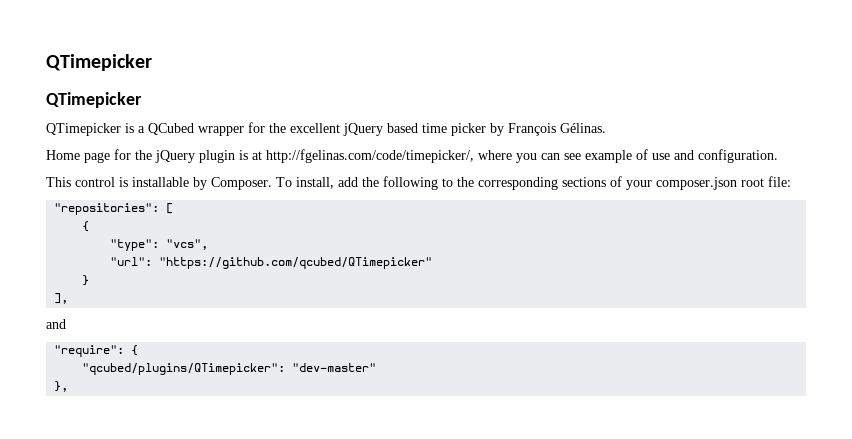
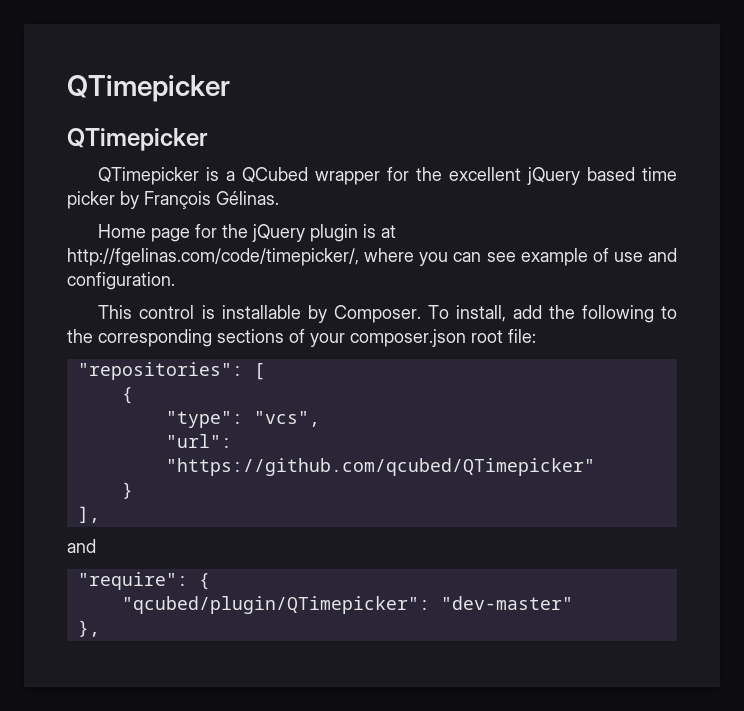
- "qcubed/plugins/QTimepicker": "dev-master"
+ "qcubed/plugin/QTimepicker": "dev-master"

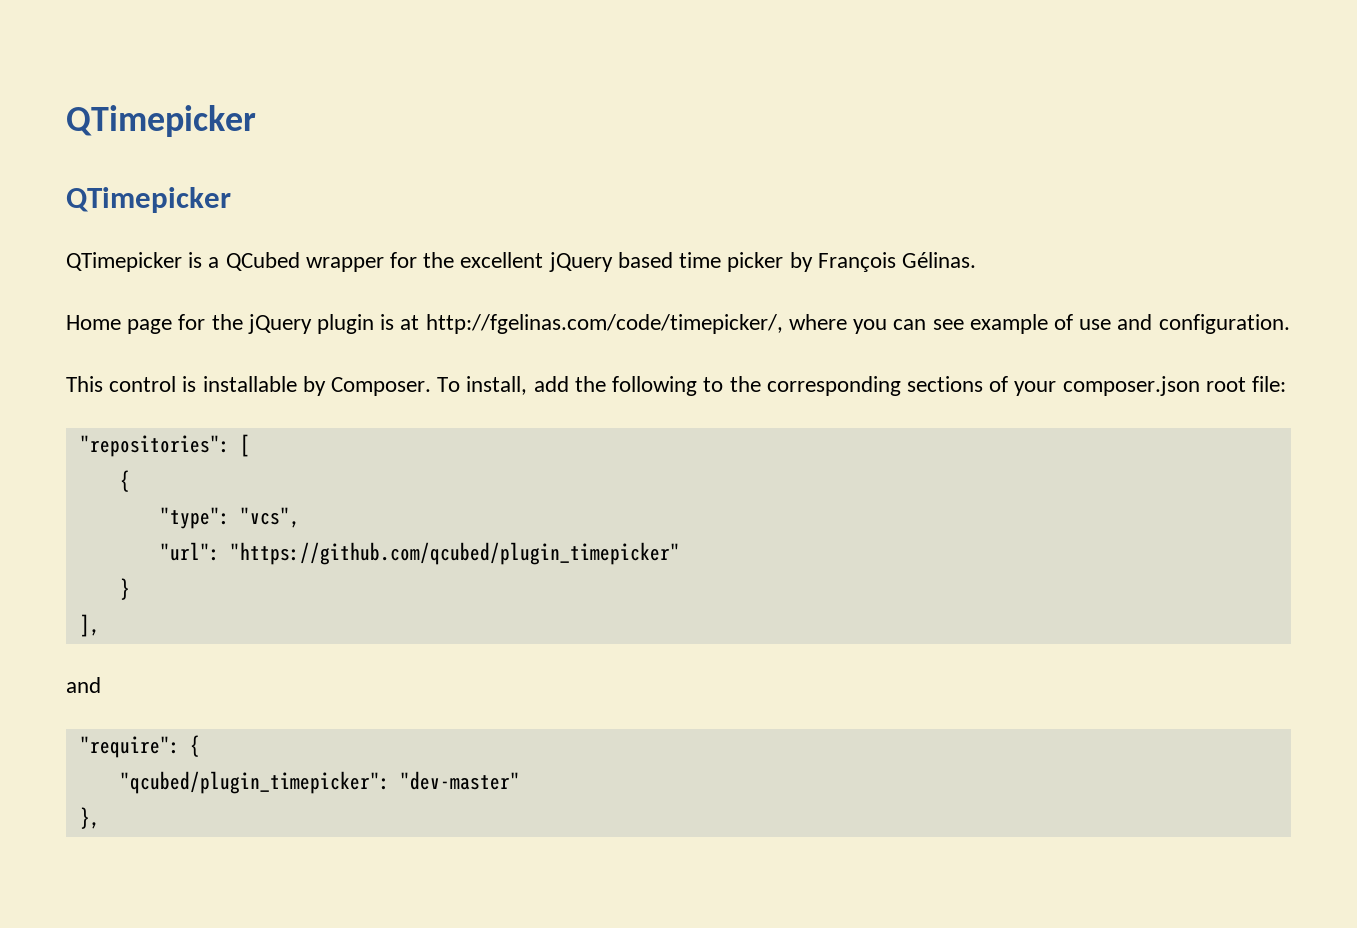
- "url": "https://github.com/qcubed/QTimepicker"
+ "url": "https://github.com/qcubed/plugin_timepicker"
- "qcubed/plugin/QTimepicker": "dev-master"
+ "qcubed/plugin_timepicker": "dev-master"

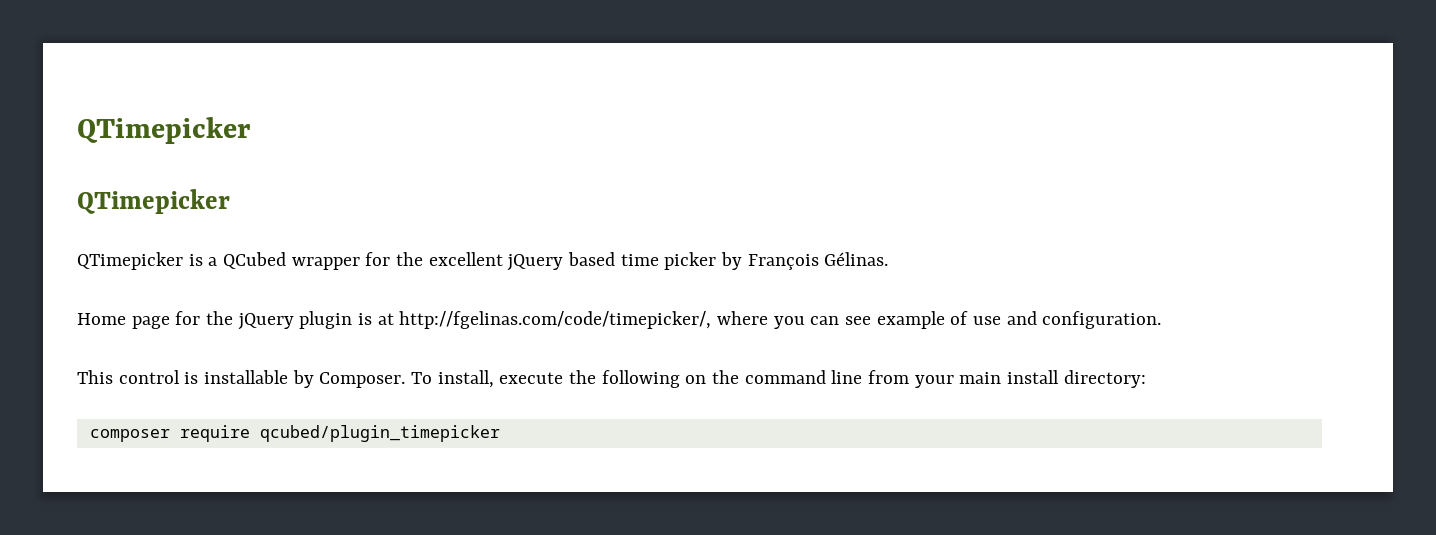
- To install, add the following to the corresponding sections of your composer.json root file:
- "repositories": [
- {
- "type": "vcs",
- "url": "https://github.com/qcubed/plugin_timepicker"
- }
- ],
- and
- "require": {
- "qcubed/plugin_timepicker": "dev-master"
- },
+ To install, execute the following on the command line from your main install directory:
+ composer require qcubed/plugin_timepicker

